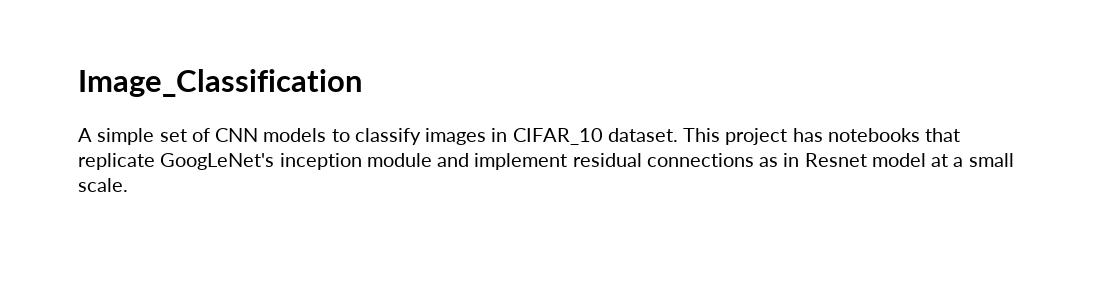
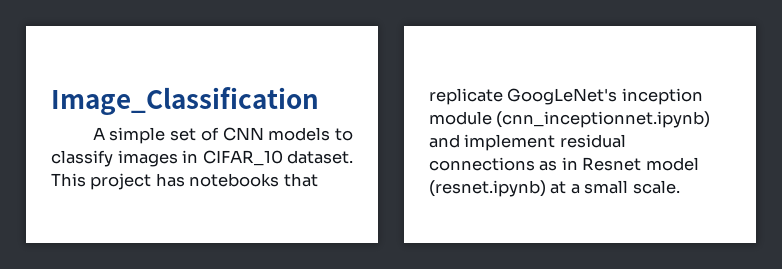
- This project has notebooks that replicate GoogLeNet's inception module and implement residual connections as in Resnet model at a small scale.
+ This project has notebooks that replicate GoogLeNet's inception module (cnn_inceptionnet.ipynb) and implement residual connections as in Resnet model (resnet.ipynb) at a small scale.

